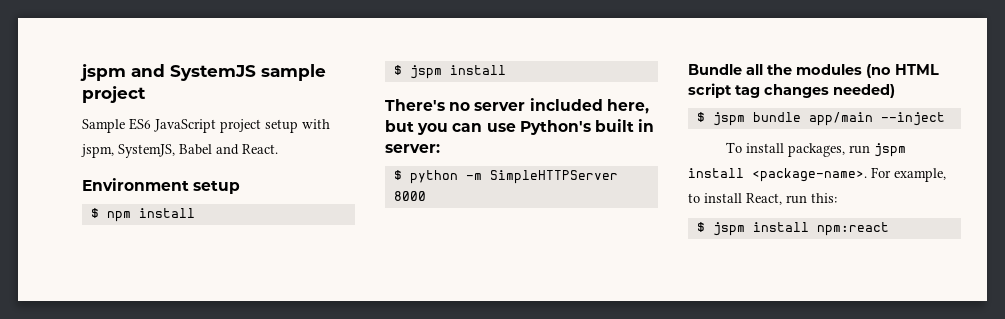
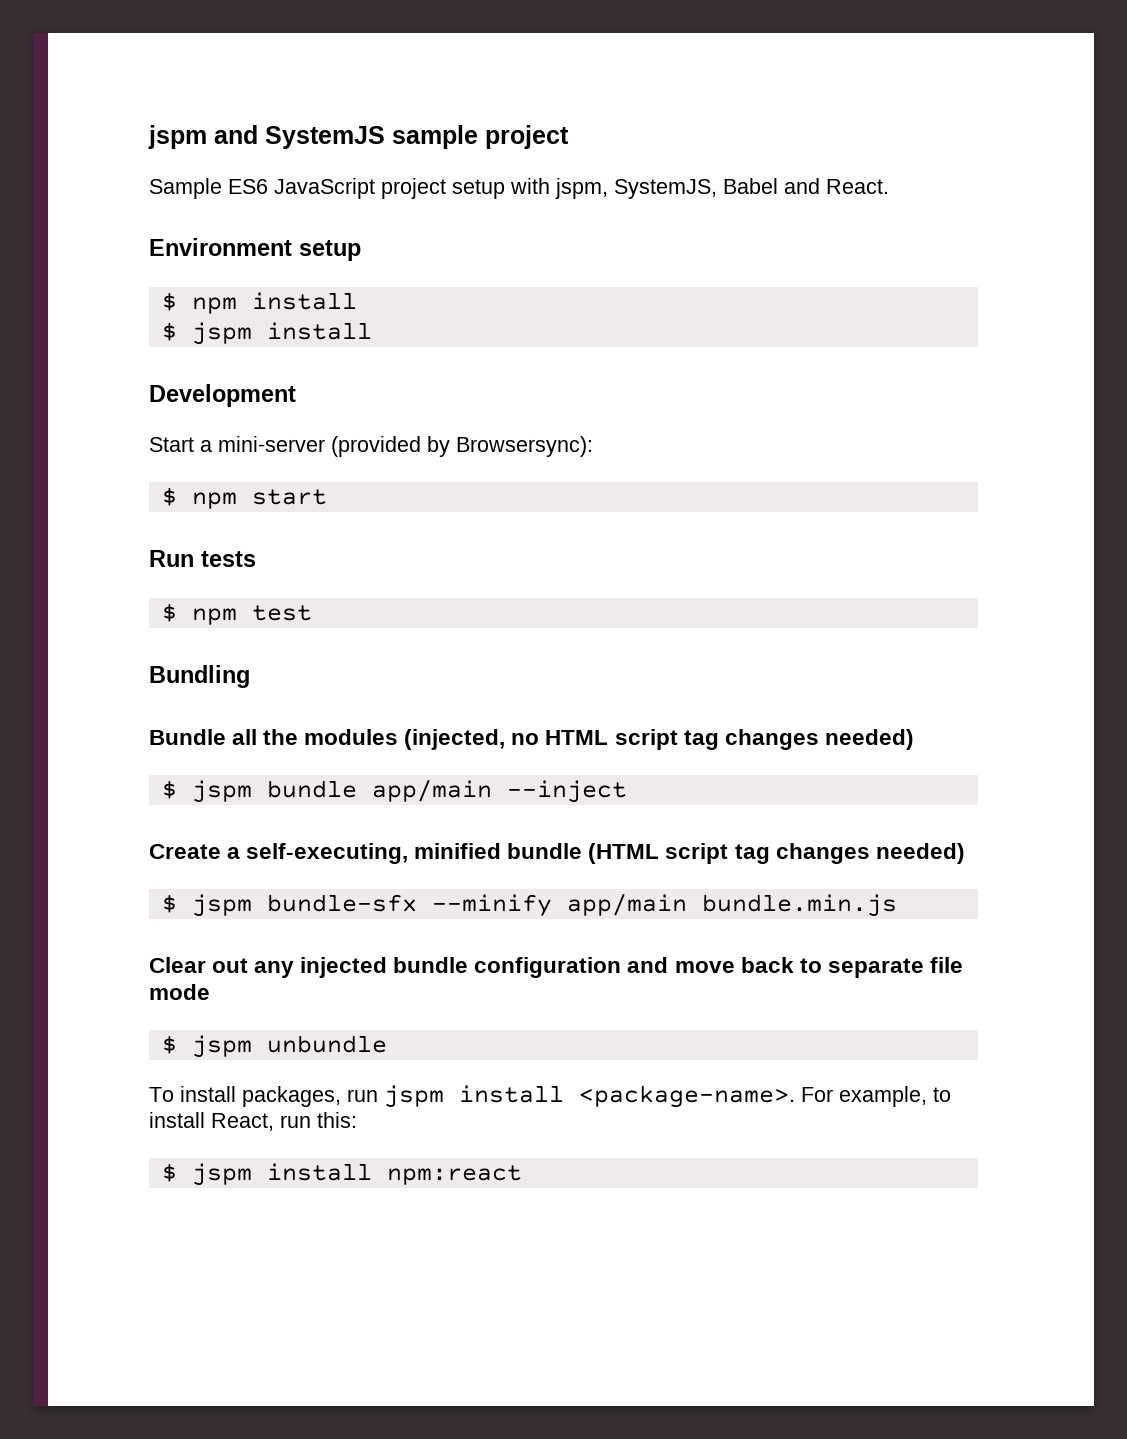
- There's no server included here, but you can use Python's built in server:
- $ python -m SimpleHTTPServer 8000
+ Development
+ Start a mini-server (provided by Browsersync):
+ $ npm start
+ Run tests
+ $ npm test
+ Bundling
- Bundle all the modules (no HTML script tag changes needed)
+ Bundle all the modules (injected, no HTML script tag changes needed)
+ Create a self-executing, minified bundle (HTML script tag changes needed)
+ $ jspm bundle-sfx --minify app/main bundle.min.js
+ Clear out any injected bundle configuration and move back to separate file mode
+ $ jspm unbundle

